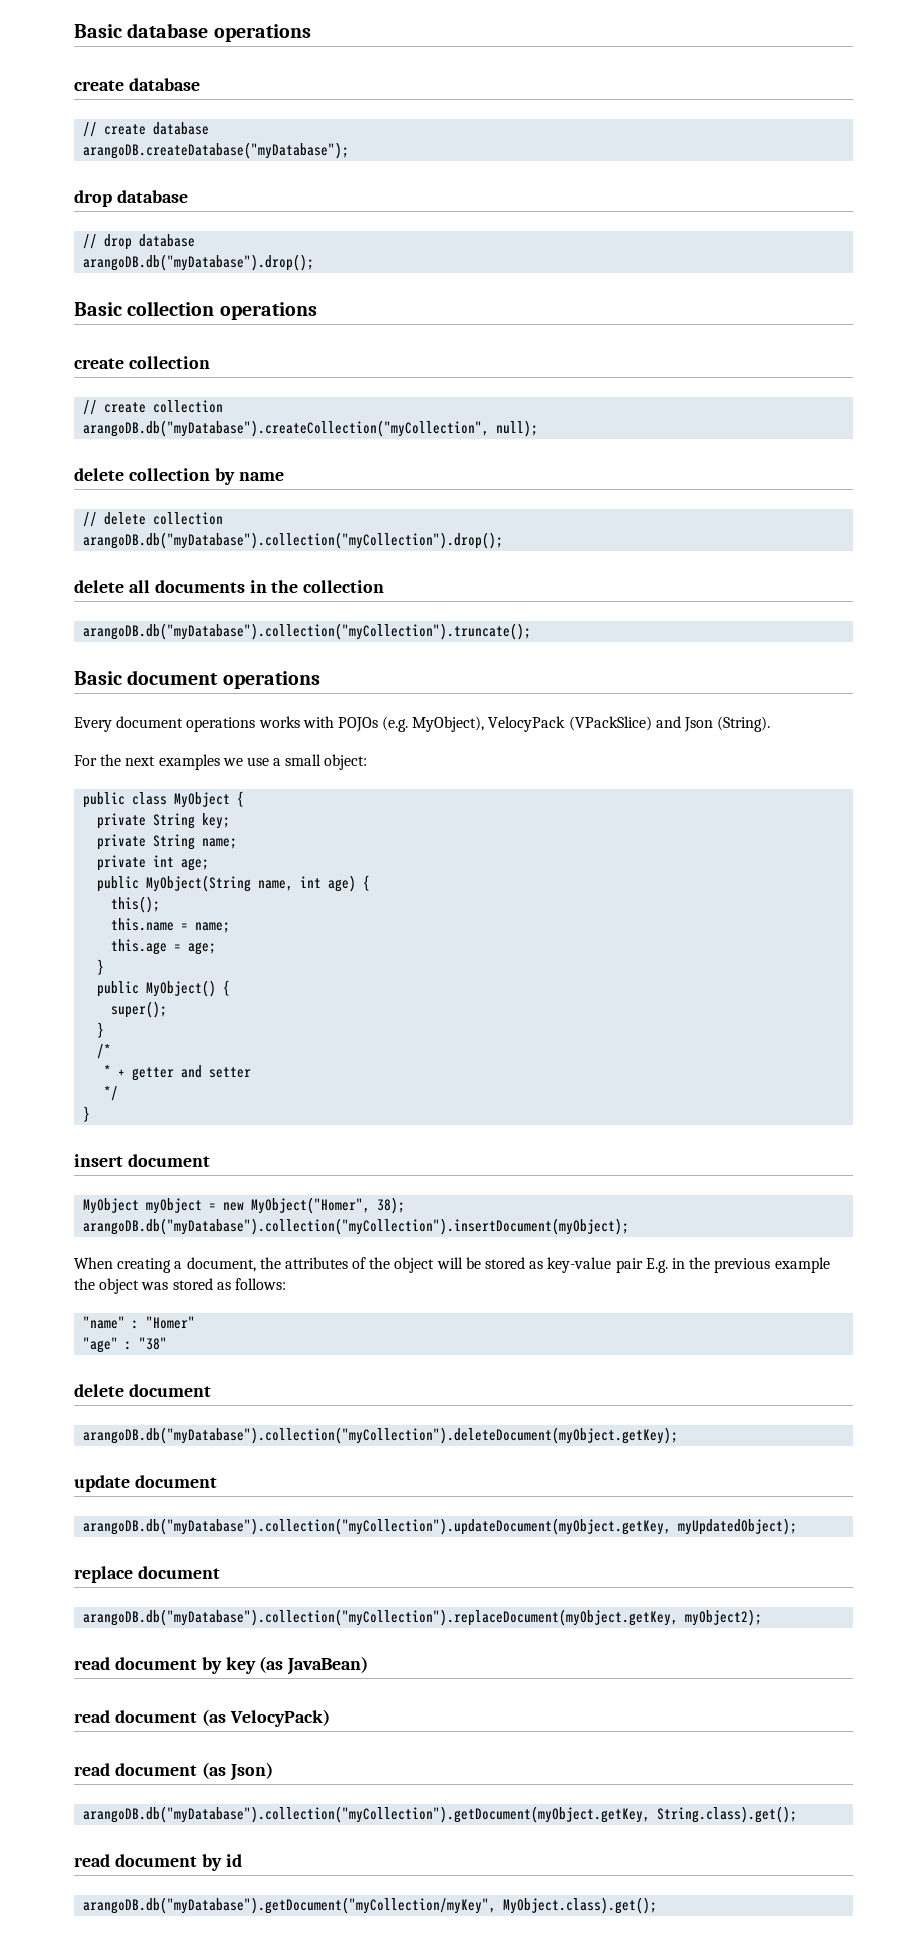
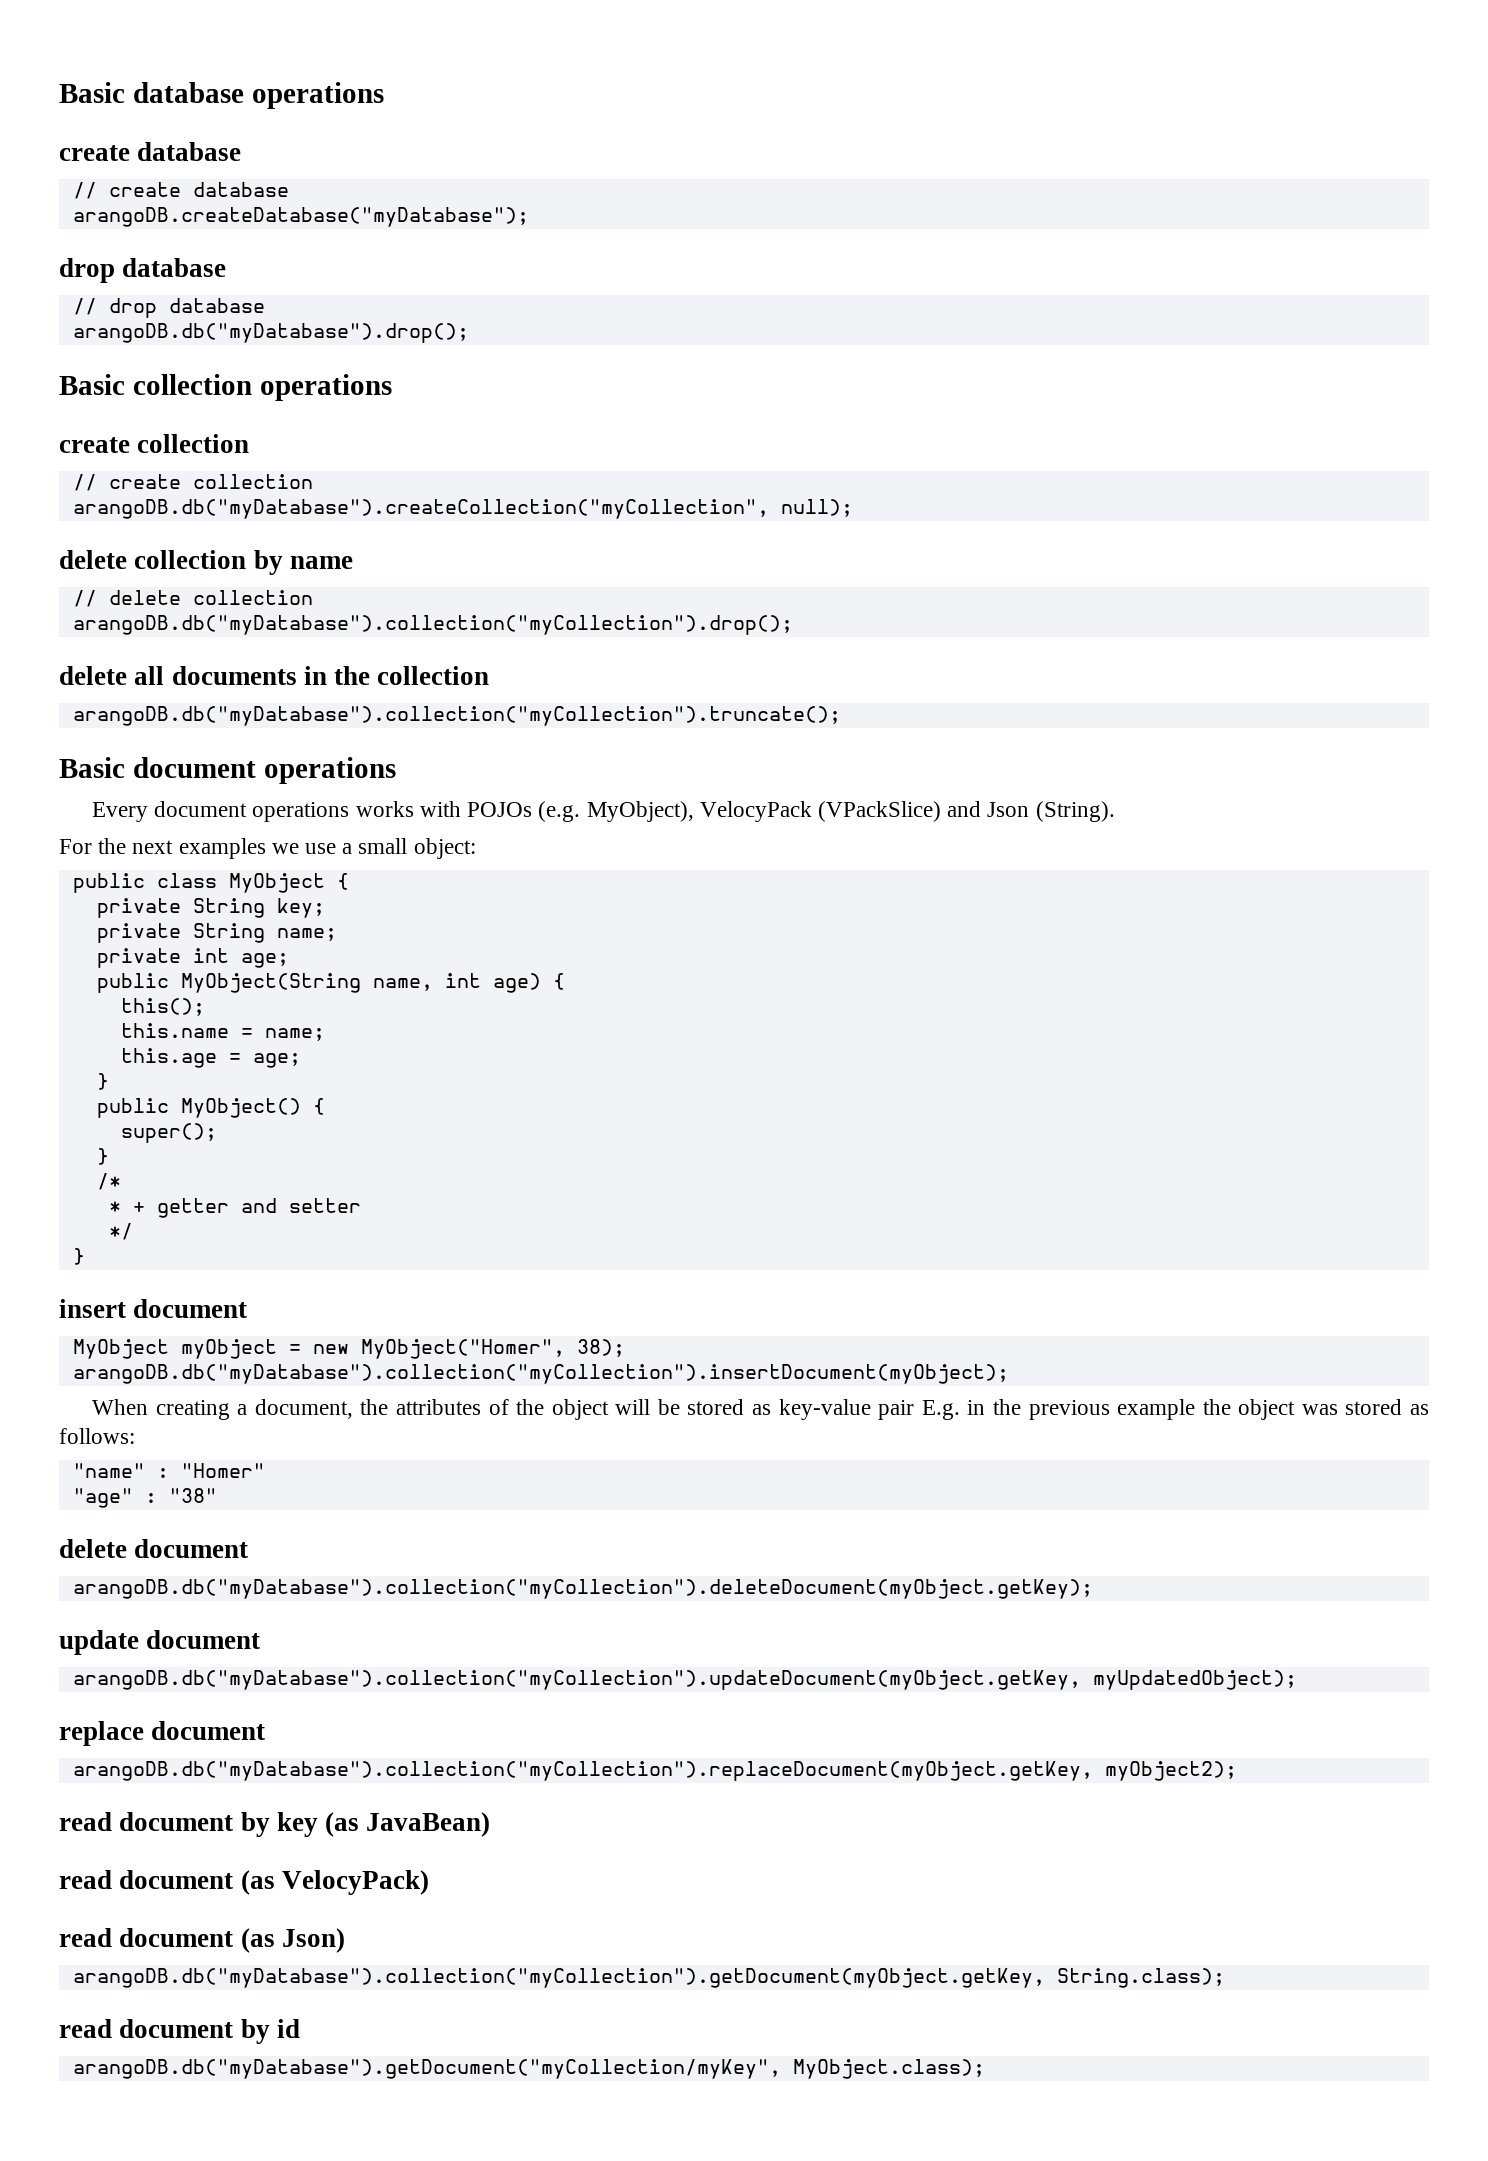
- arangoDB.db("myDatabase").collection("myCollection").getDocument(myObject.getKey, String.class).get();
+ arangoDB.db("myDatabase").collection("myCollection").getDocument(myObject.getKey, String.class);
- arangoDB.db("myDatabase").getDocument("myCollection/myKey", MyObject.class).get();
+ arangoDB.db("myDatabase").getDocument("myCollection/myKey", MyObject.class);

